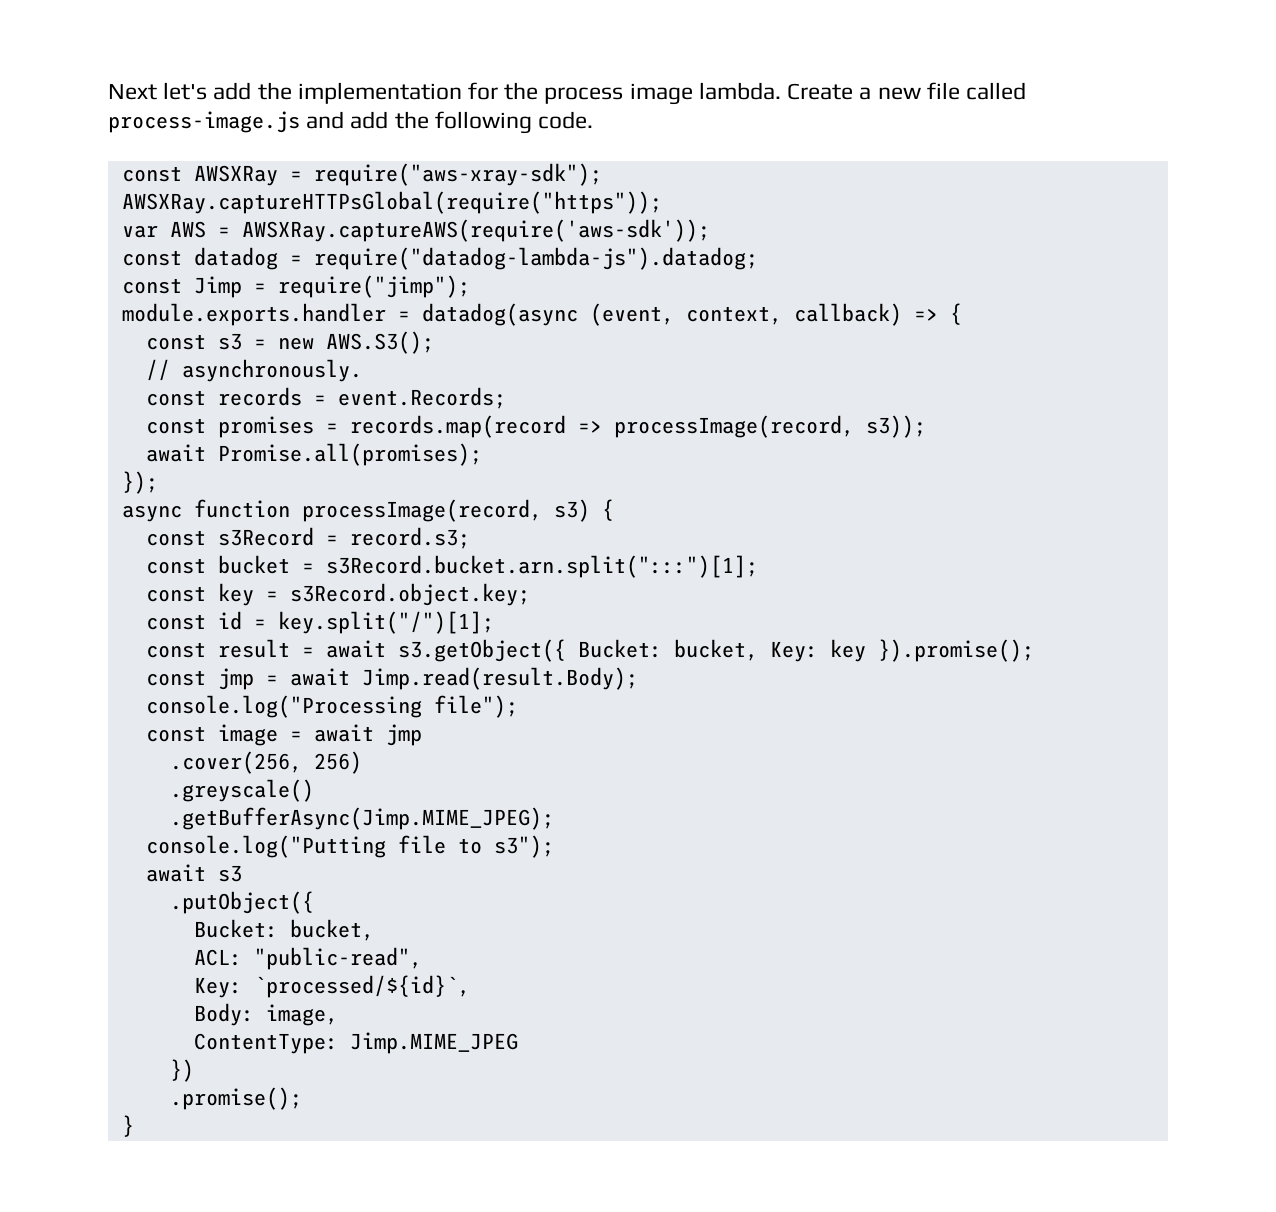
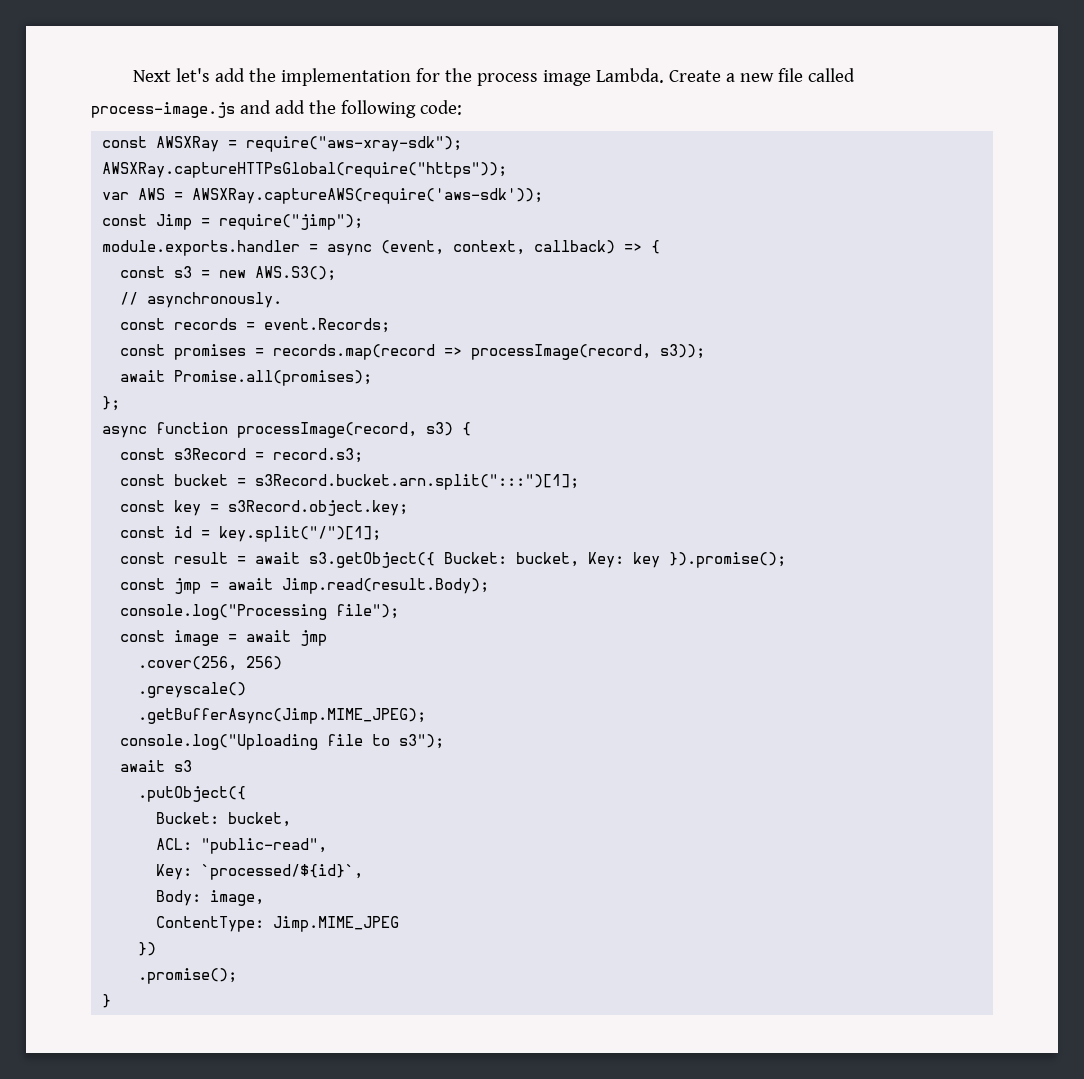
- Next let's add the implementation for the process image lambda.
+ Next let's add the implementation for the process image Lambda.
- Create a new file called process-image.js and add the following code.
+ Create a new file called process-image.js and add the following code:
- const datadog = require("datadog-lambda-js").datadog;
- module.exports.handler = datadog(async (event, context, callback) => {
+ module.exports.handler = async (event, context, callback) => {
- });
+ };
- console.log("Putting file to s3");
+ console.log("Uploading file to s3");

